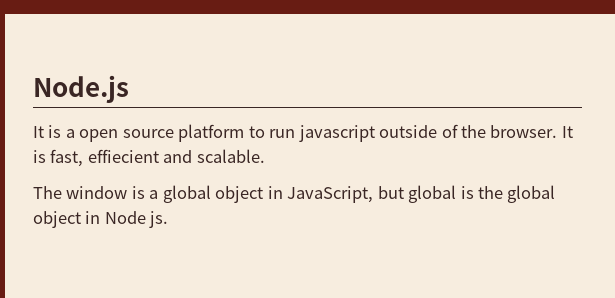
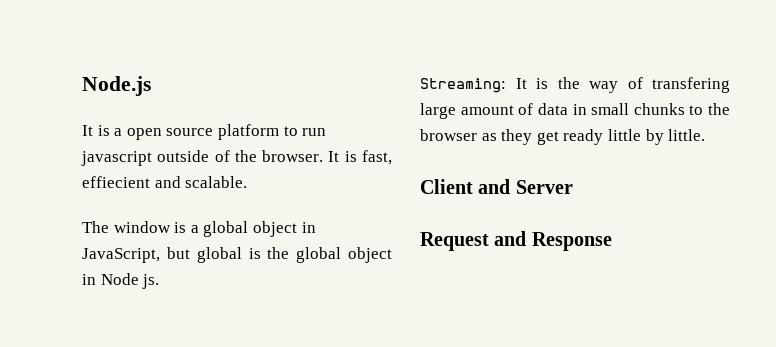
+ Streaming: It is the way of transfering large amount of data in small chunks to the browser as they get ready little by little.
+ Client and Server
+ Request and Response

